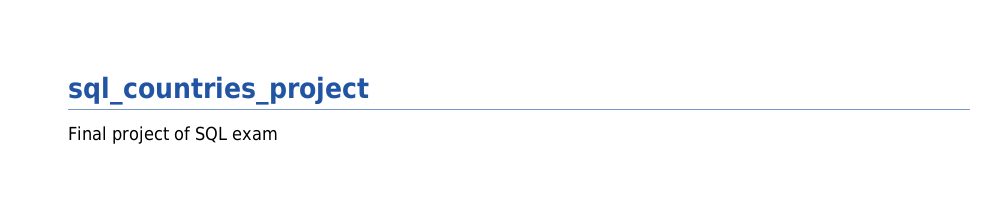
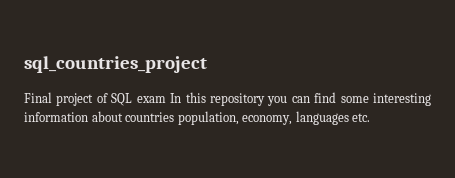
- Final project of SQL exam
+ Final project of SQL exam In this repository you can find some interesting information about countries population, economy, languages etc.

